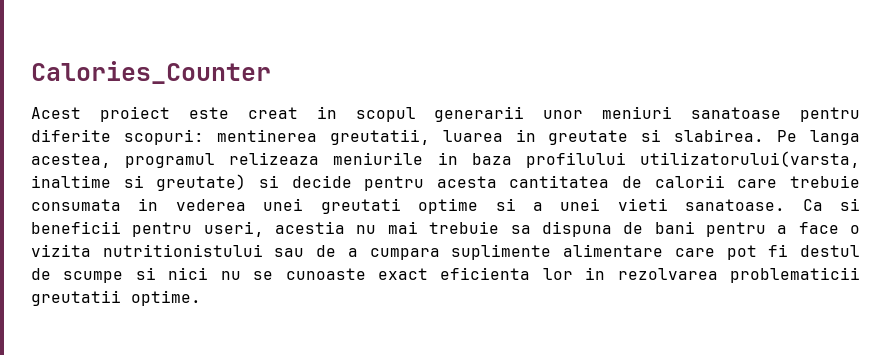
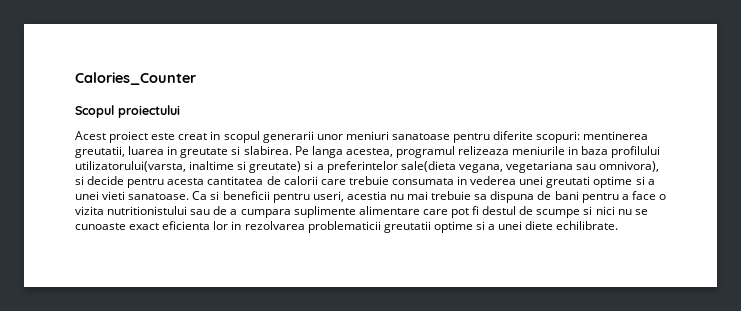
+ Scopul proiectului
- Pe langa acestea, programul relizeaza meniurile in baza profilului utilizatorului(varsta, inaltime si greutate) si decide pentru acesta cantitatea de calorii care trebuie consumata in vederea unei greutati optime si a unei vieti sanatoase.
+ Pe langa acestea, programul relizeaza meniurile in baza profilului utilizatorului(varsta, inaltime si greutate) si a preferintelor sale(dieta vegana, vegetariana sau omnivora), si decide pentru acesta cantitatea de calorii care trebuie consumata in vederea unei greutati optime si a unei vieti sanatoase.
- Ca si beneficii pentru useri, acestia nu mai trebuie sa dispuna de bani pentru a face o vizita nutritionistului sau de a cumpara suplimente alimentare care pot fi destul de scumpe si nici nu se cunoaste exact eficienta lor in rezolvarea problematicii greutatii optime.
+ Ca si beneficii pentru useri, acestia nu mai trebuie sa dispuna de bani pentru a face o vizita nutritionistului sau de a cumpara suplimente alimentare care pot fi destul de scumpe si nici nu se cunoaste exact eficienta lor in rezolvarea problematicii greutatii optime si a unei diete echilibrate.

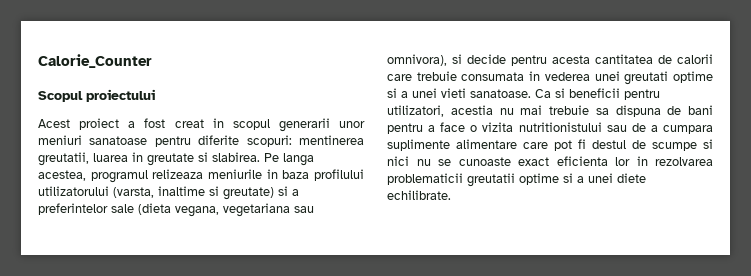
- Calories_Counter
+ Calorie_Counter
- Acest proiect este creat in scopul generarii unor meniuri sanatoase pentru diferite scopuri: mentinerea greutatii, luarea in greutate si slabirea.
+ Acest proiect a fost creat in scopul generarii unor meniuri sanatoase pentru diferite scopuri: mentinerea greutatii, luarea in greutate si slabirea.
- Pe langa acestea, programul relizeaza meniurile in baza profilului utilizatorului(varsta, inaltime si greutate) si a preferintelor sale(dieta vegana, vegetariana sau omnivora), si decide pentru acesta cantitatea de calorii care trebuie consumata in vederea unei greutati optime si a unei vieti sanatoase.
+ Pe langa acestea, programul relizeaza meniurile in baza profilului utilizatorului (varsta, inaltime si greutate) si a preferintelor sale (dieta vegana, vegetariana sau omnivora), si decide pentru acesta cantitatea de calorii care trebuie consumata in vederea unei greutati optime si a unei vieti sanatoase.
- Ca si beneficii pentru useri, acestia nu mai trebuie sa dispuna de bani pentru a face o vizita nutritionistului sau de a cumpara suplimente alimentare care pot fi destul de scumpe si nici nu se cunoaste exact eficienta lor in rezolvarea problematicii greutatii optime si a unei diete echilibrate.
+ Ca si beneficii pentru utilizatori, acestia nu mai trebuie sa dispuna de bani pentru a face o vizita nutritionistului sau de a cumpara suplimente alimentare care pot fi destul de scumpe si nici nu se cunoaste exact eficienta lor in rezolvarea problematicii greutatii optime si a unei diete echilibrate.

